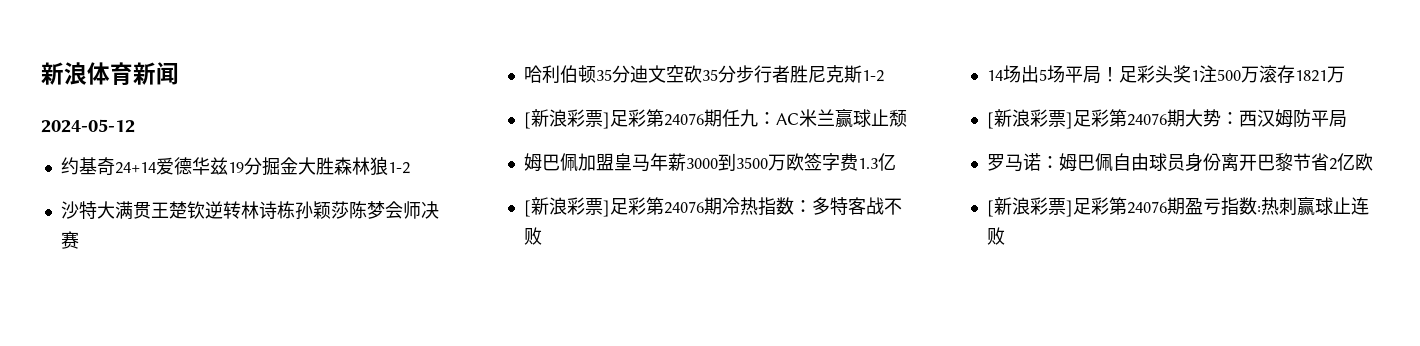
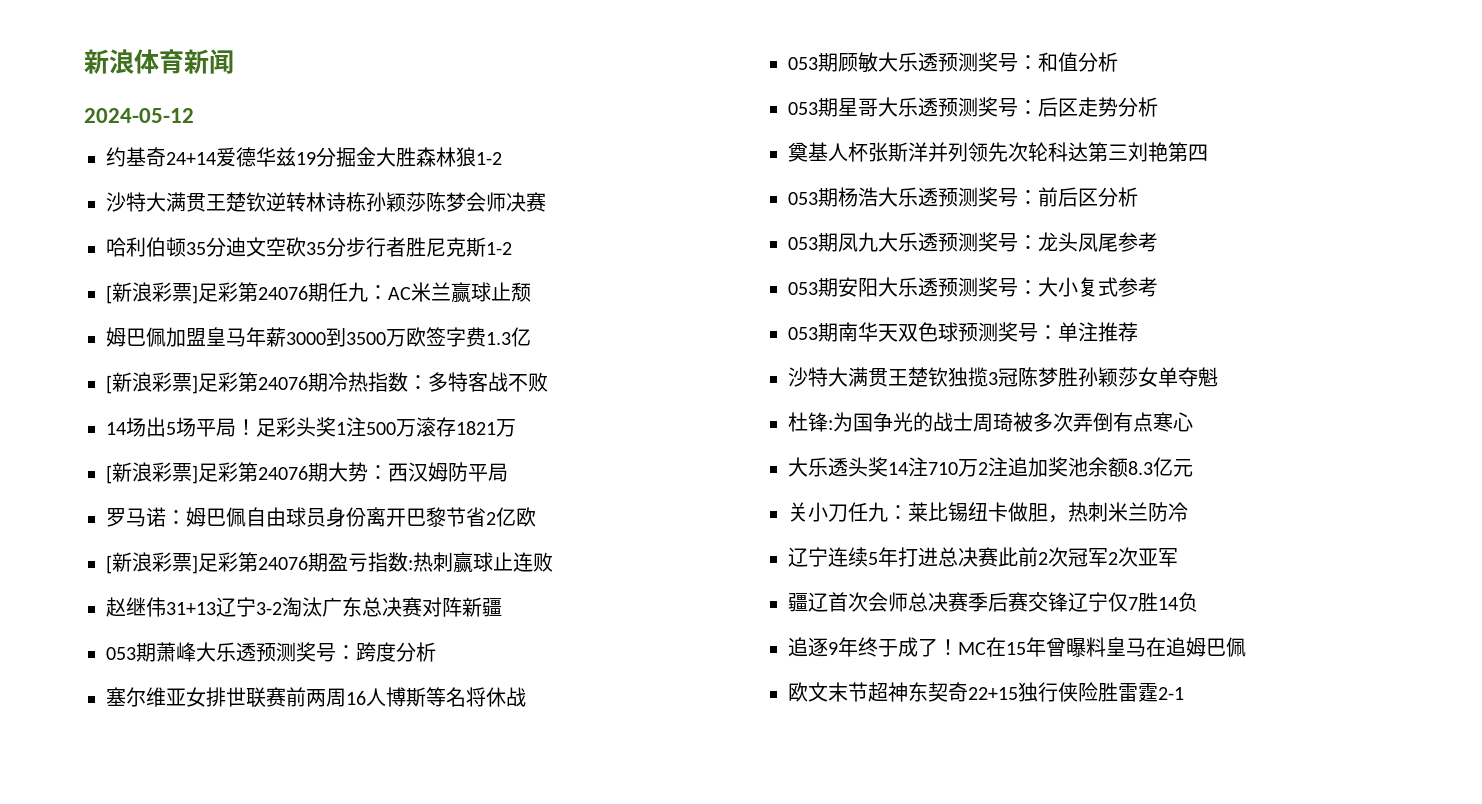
+ 赵继伟31+13辽宁3-2淘汰广东总决赛对阵新疆
+ 053期萧峰大乐透预测奖号：跨度分析
+ 塞尔维亚女排世联赛前两周16人博斯等名将休战
+ 053期顾敏大乐透预测奖号：和值分析
+ 053期星哥大乐透预测奖号：后区走势分析
+ 奠基人杯张斯洋并列领先次轮科达第三刘艳第四
+ 053期杨浩大乐透预测奖号：前后区分析
+ 053期凤九大乐透预测奖号：龙头凤尾参考
+ 053期安阳大乐透预测奖号：大小复式参考
+ 053期南华天双色球预测奖号：单注推荐
+ 沙特大满贯王楚钦独揽3冠陈梦胜孙颖莎女单夺魁
+ 杜锋:为国争光的战士周琦被多次弄倒有点寒心
+ 大乐透头奖14注710万2注追加奖池余额8.3亿元
+ 关小刀任九：莱比锡纽卡做胆，热刺米兰防冷
+ 辽宁连续5年打进总决赛此前2次冠军2次亚军
+ 疆辽首次会师总决赛季后赛交锋辽宁仅7胜14负
+ 追逐9年终于成了！MC在15年曾曝料皇马在追姆巴佩
+ 欧文末节超神东契奇22+15独行侠险胜雷霆2-1

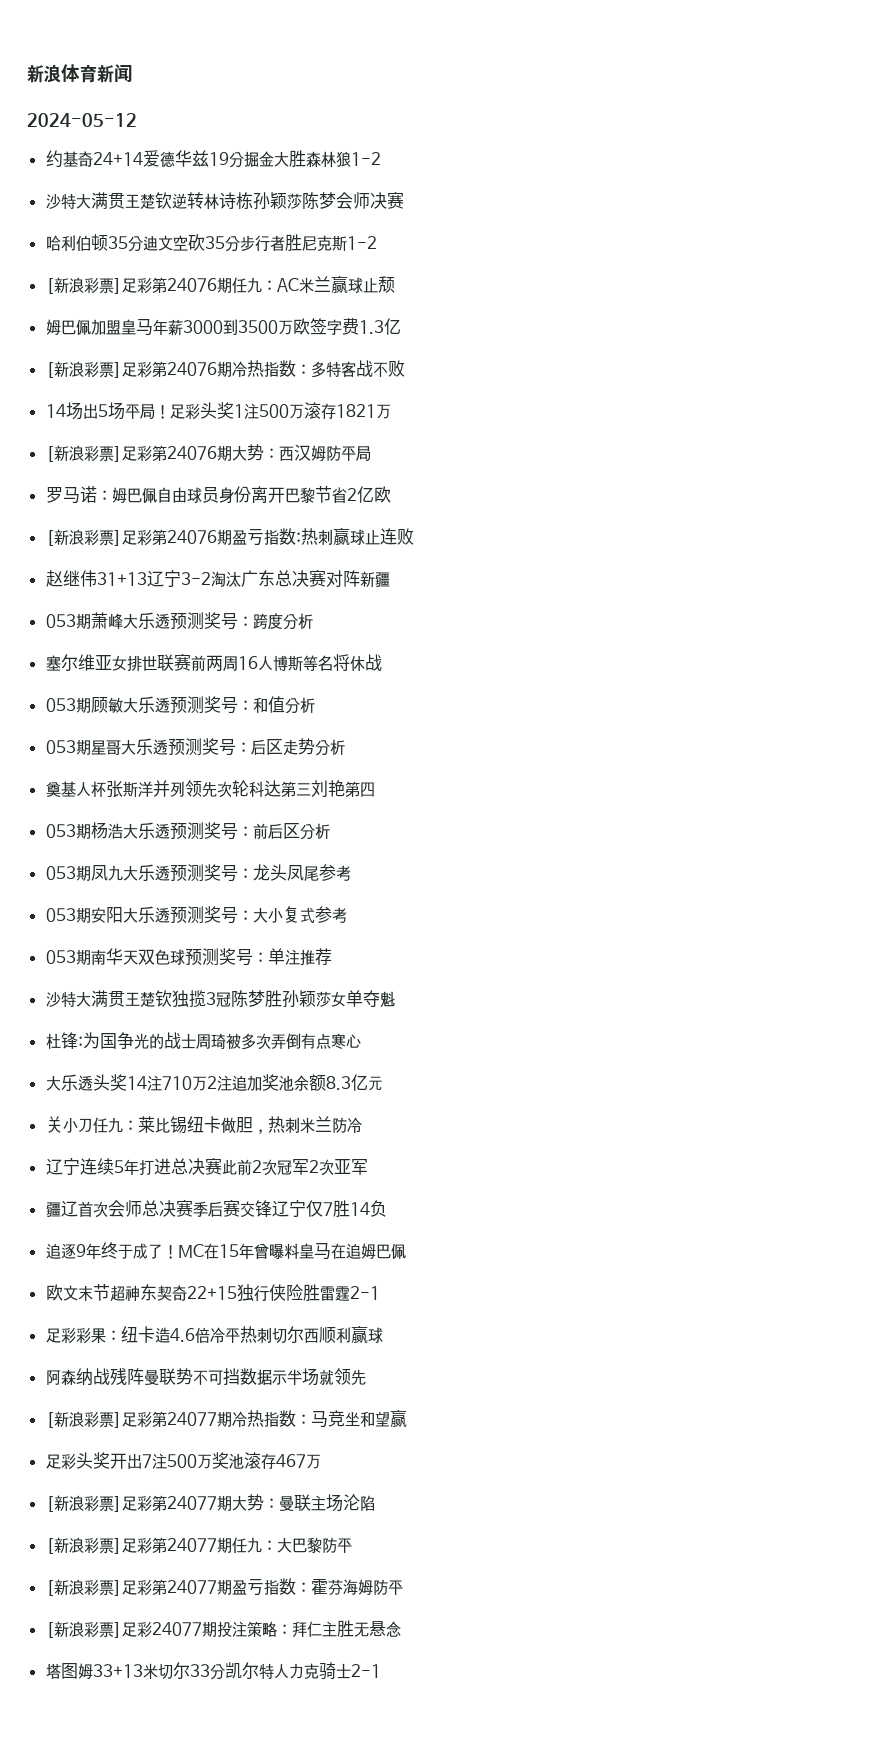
+ 足彩彩果：纽卡造4.6倍冷平热刺切尔西顺利赢球
+ 阿森纳战残阵曼联势不可挡数据示半场就领先
+ [新浪彩票]足彩第24077期冷热指数：马竞坐和望赢
+ 足彩头奖开出7注500万奖池滚存467万
+ [新浪彩票]足彩第24077期大势：曼联主场沦陷
+ [新浪彩票]足彩第24077期任九：大巴黎防平
+ [新浪彩票]足彩第24077期盈亏指数：霍芬海姆防平
+ [新浪彩票]足彩24077期投注策略：拜仁主胜无悬念
+ 塔图姆33+13米切尔33分凯尔特人力克骑士2-1

